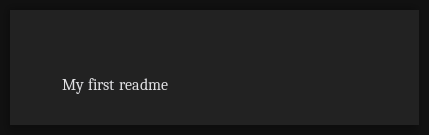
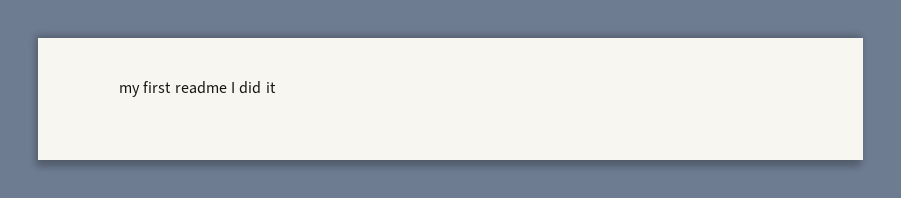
- My first readme
+ my first readme I did it

